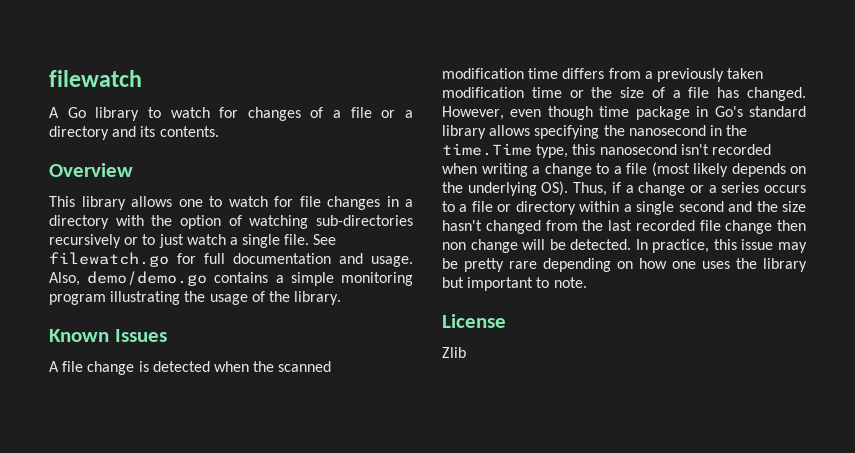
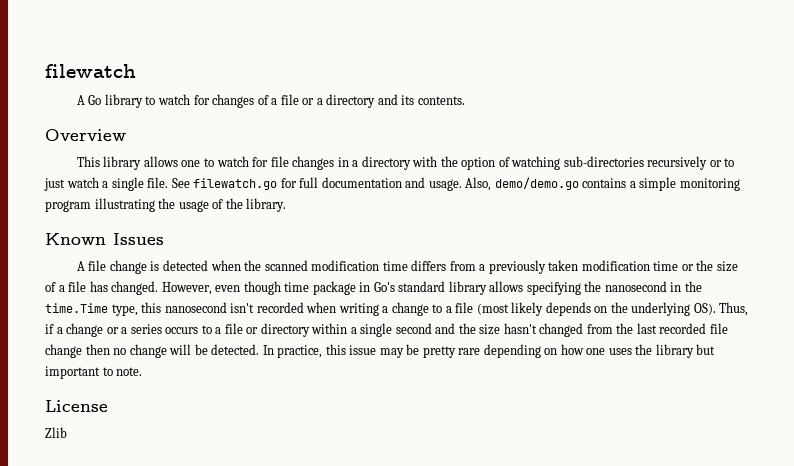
- However, even though time package in Go's standard library allows specifying the nanosecond in the time.Time type, this nanosecond isn't recorded when writing a change to a file (most likely depends on the underlying OS). Thus, if a change or a series occurs to a file or directory within a single second and the size hasn't changed from the last recorded file change then non change will be detected.
+ However, even though time package in Go's standard library allows specifying the nanosecond in the time.Time type, this nanosecond isn't recorded when writing a change to a file (most likely depends on the underlying OS). Thus, if a change or a series occurs to a file or directory within a single second and the size hasn't changed from the last recorded file change then no change will be detected.

